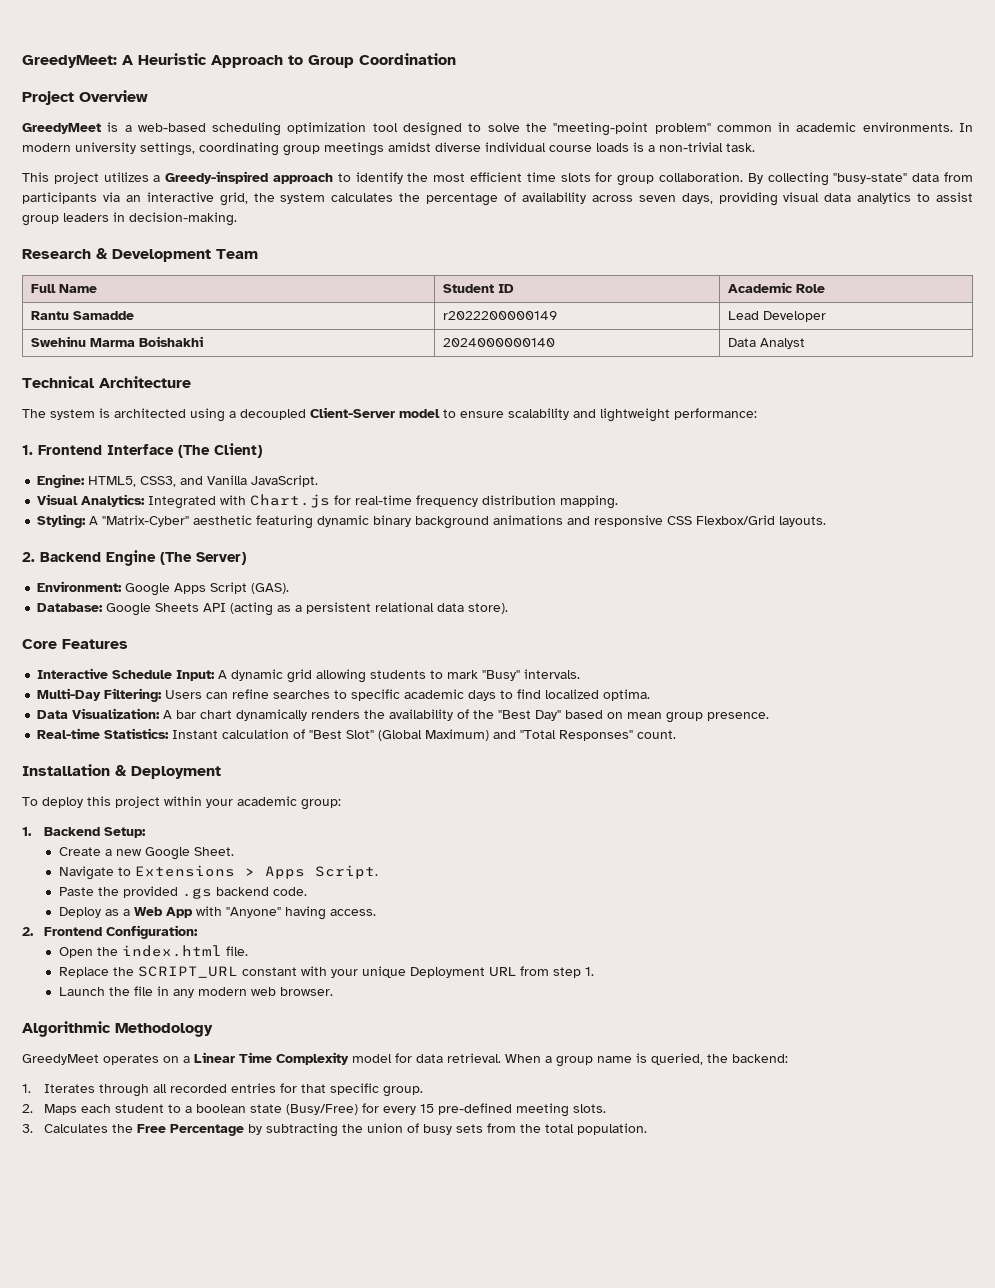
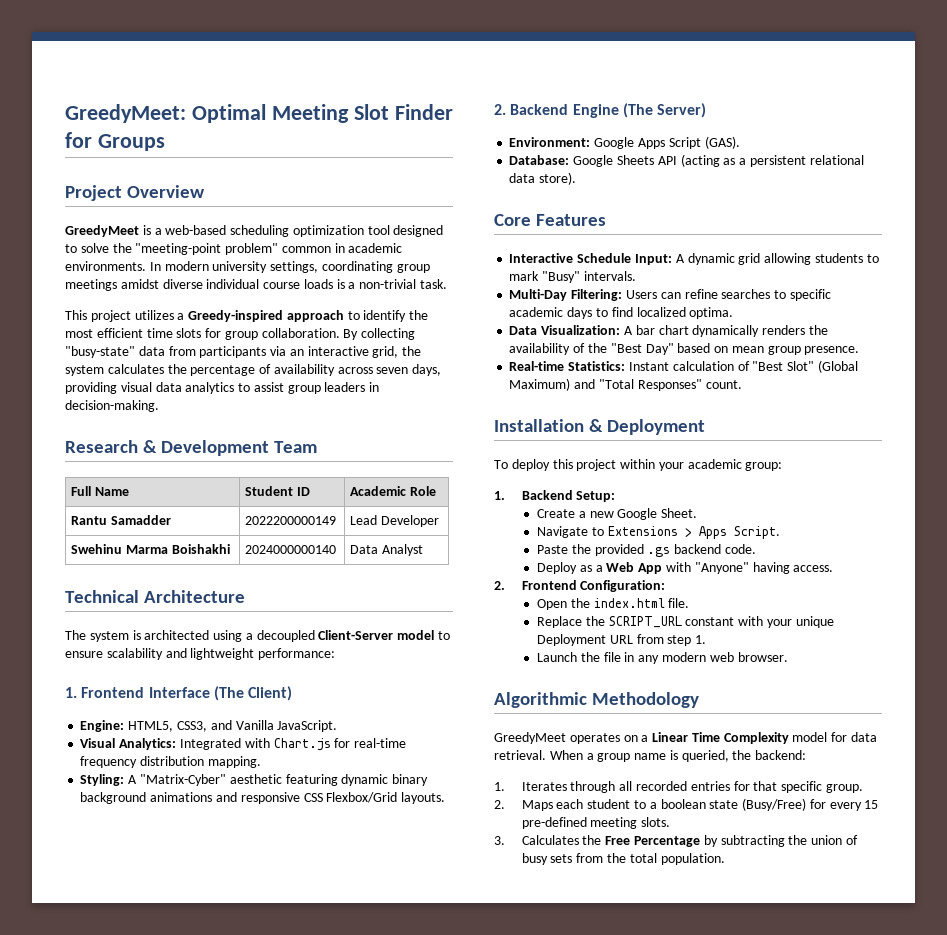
- GreedyMeet: A Heuristic Approach to Group Coordination
+ GreedyMeet: Optimal Meeting Slot Finder for Groups
- Rantu Samadde | r2022200000149 | Lead Developer
+ Rantu Samadder | 2022200000149 | Lead Developer

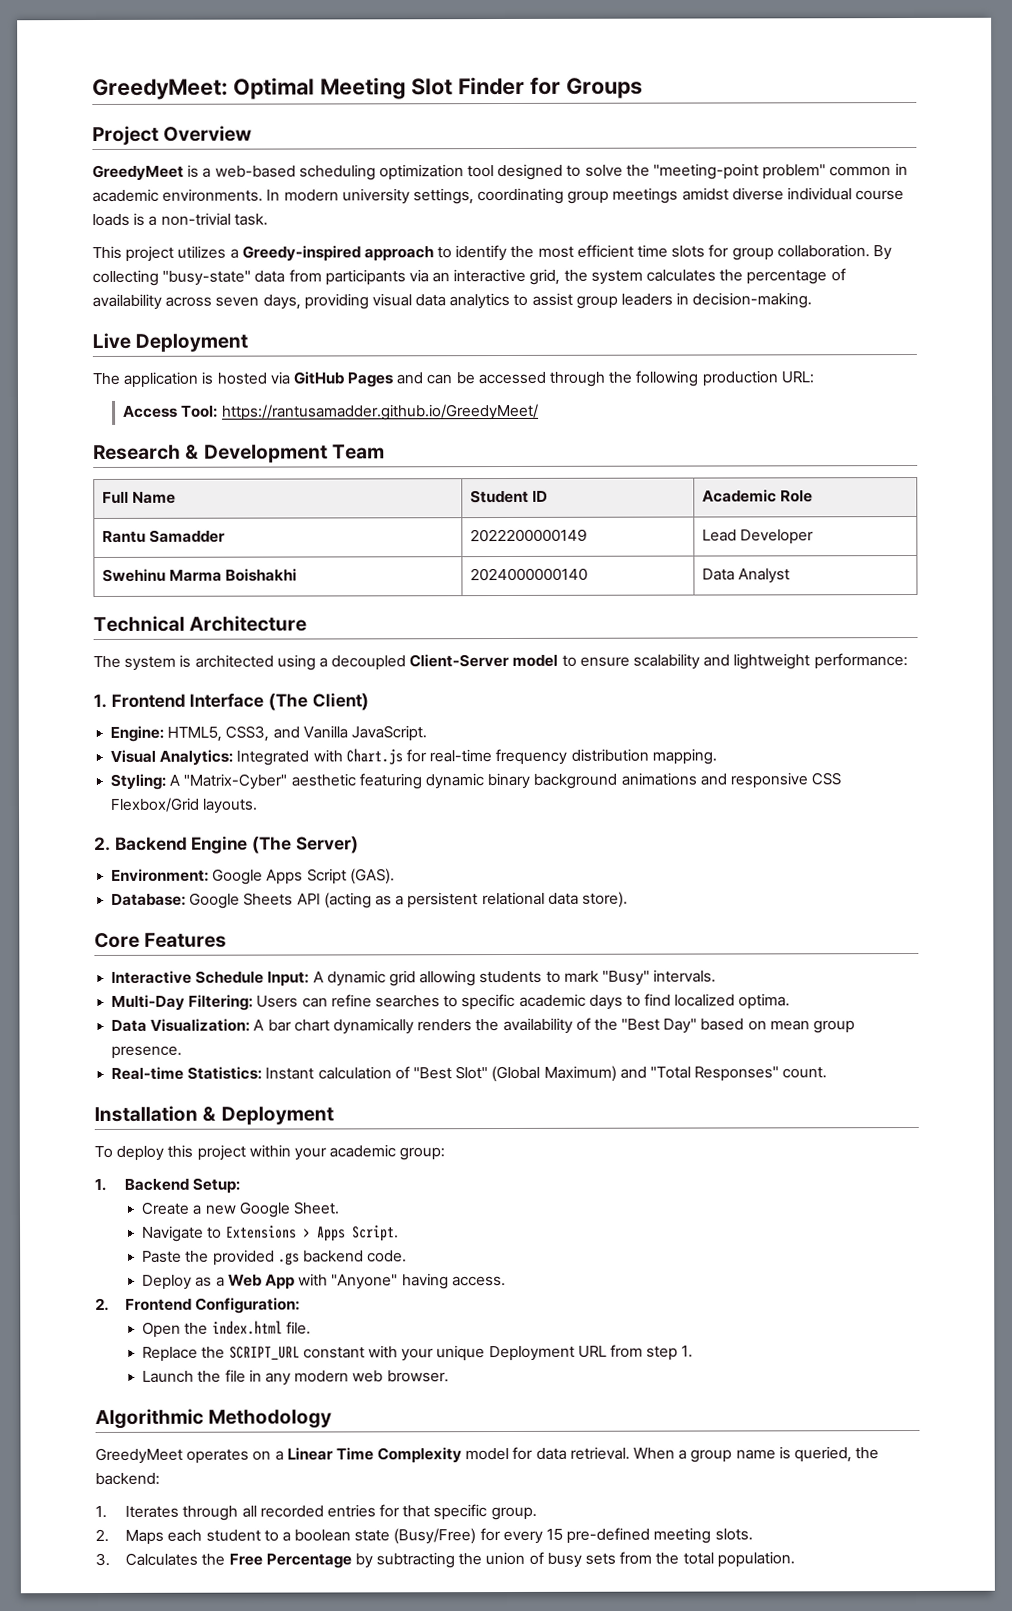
+ Live Deployment
+ The application is hosted via GitHub Pages and can be accessed through the following production URL:
+ Access Tool: https://rantusamadder.github.io/GreedyMeet/

